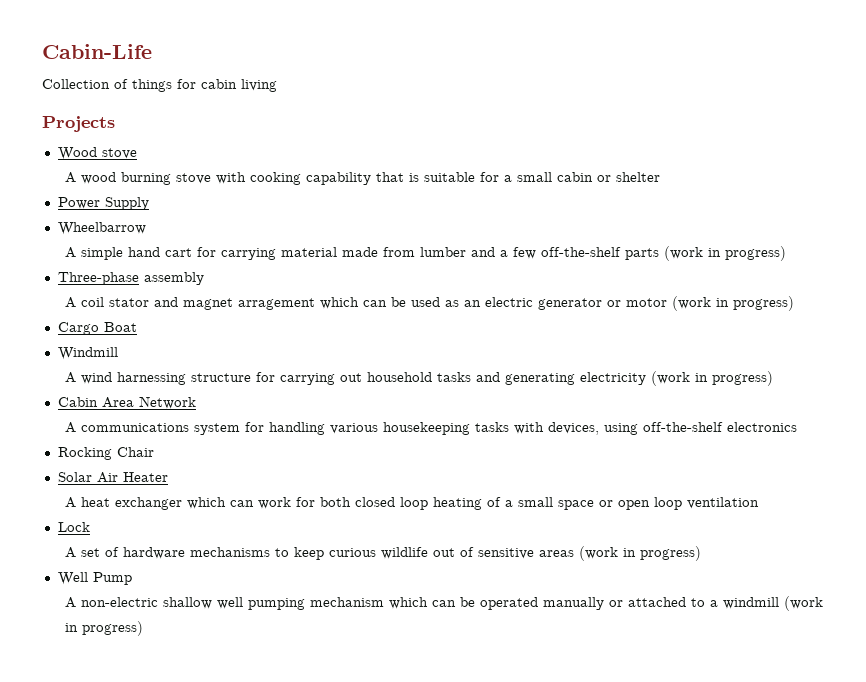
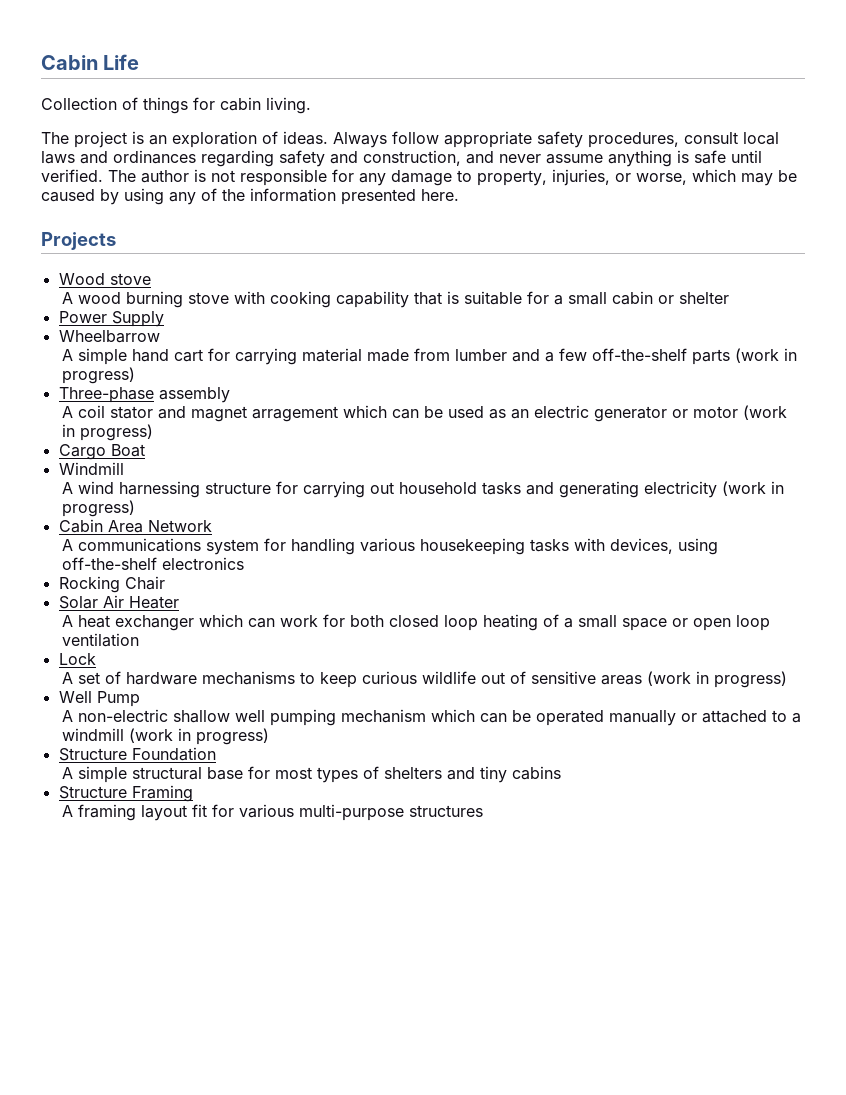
- Cabin-Life
+ Cabin Life
- Collection of things for cabin living
+ Collection of things for cabin living.
+ The project is an exploration of ideas. Always follow appropriate safety procedures, consult local laws and ordinances regarding safety and construction, and never assume anything is safe until verified. The author is not responsible for any damage to property, injuries, or worse, which may be caused by using any of the information presented here.
+ Structure Foundation
+ A simple structural base for most types of shelters and tiny cabins
+ Structure Framing
+ A framing layout fit for various multi-purpose structures

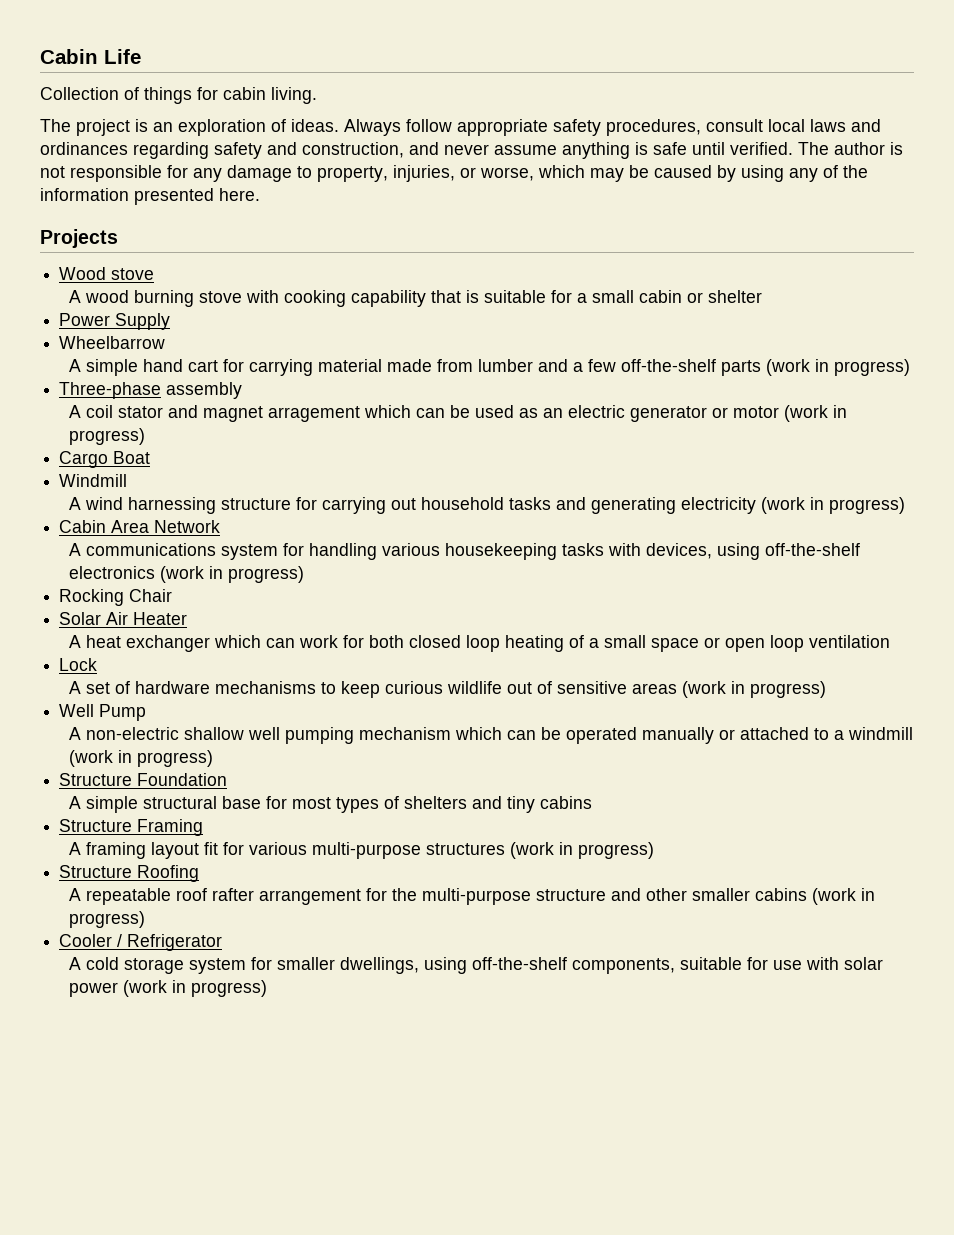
- A communications system for handling various housekeeping tasks with devices, using off-the-shelf electronics
+ A communications system for handling various housekeeping tasks with devices, using off-the-shelf electronics (work in progress)
- A framing layout fit for various multi-purpose structures
+ A framing layout fit for various multi-purpose structures (work in progress)
+ Structure Roofing
+ A repeatable roof rafter arrangement for the multi-purpose structure and other smaller cabins (work in progress)
+ Cooler / Refrigerator
+ A cold storage system for smaller dwellings, using off-the-shelf components, suitable for use with solar power (work in progress)

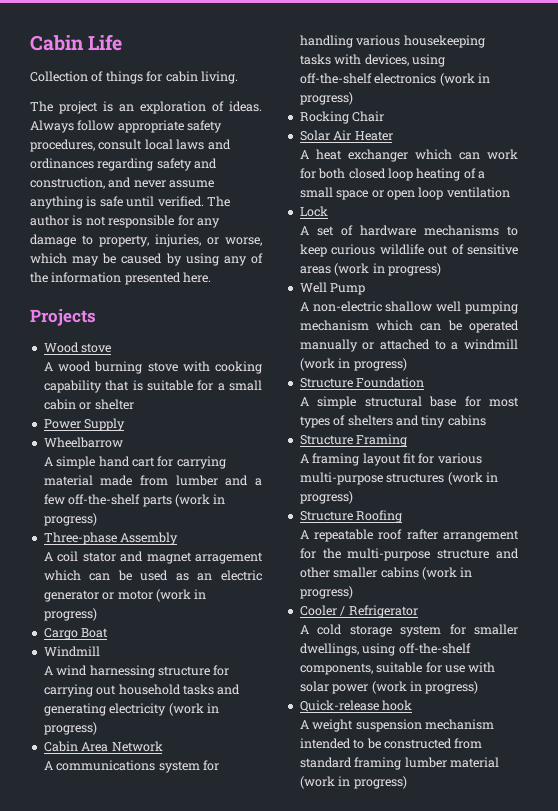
- Three-phase assembly
+ Three-phase Assembly
+ Quick-release hook
+ A weight suspension mechanism intended to be constructed from standard framing lumber material (work in progress)

